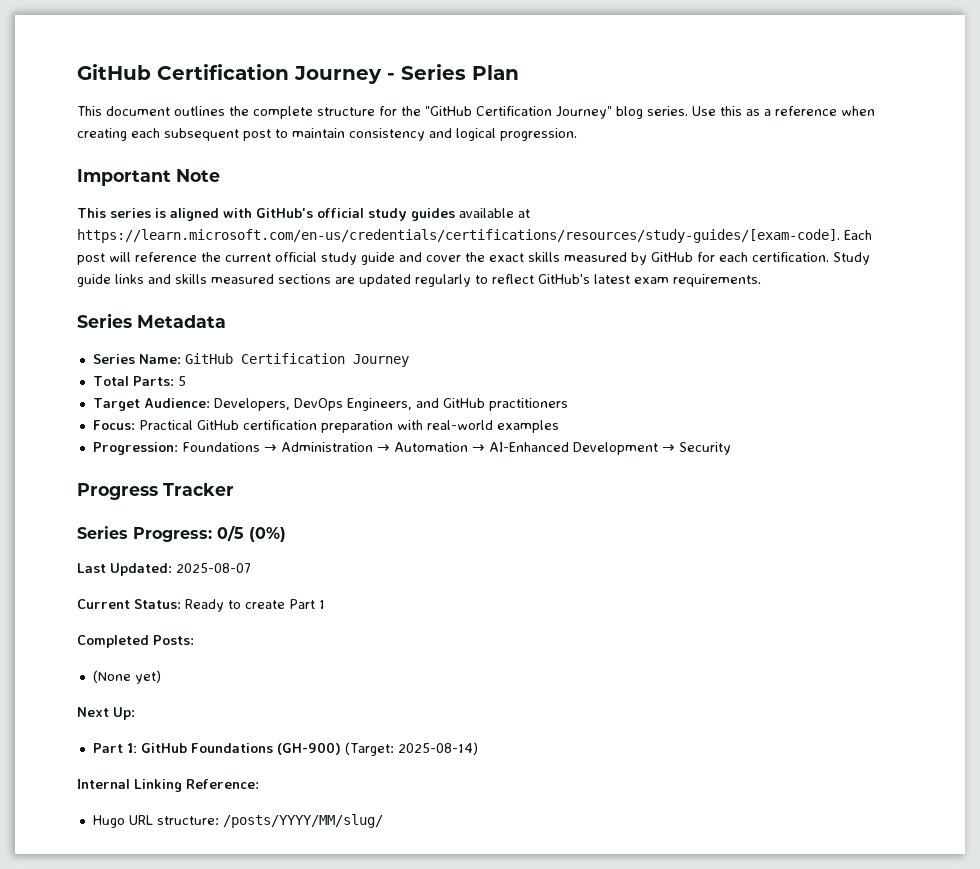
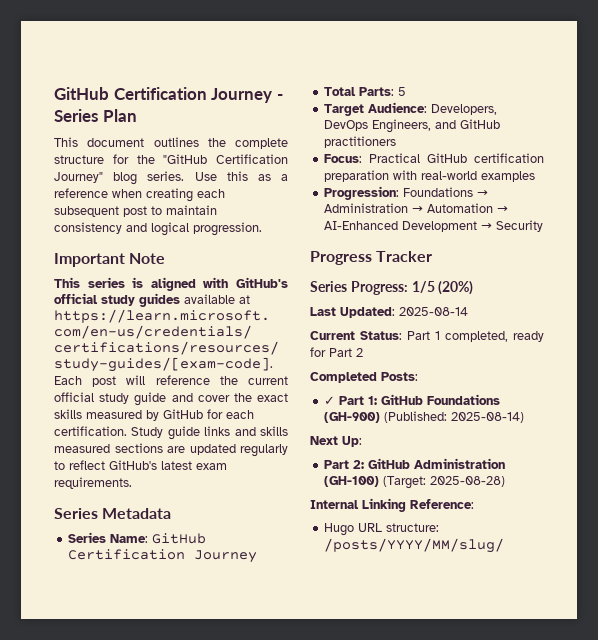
- Series Progress: 0/5 (0%)
+ Series Progress: 1/5 (20%)
- Last Updated: 2025-08-07
+ Last Updated: 2025-08-14
- Current Status: Ready to create Part 1
+ Current Status: Part 1 completed, ready for Part 2
  Completed Posts:
- (None yet)
+ ✓ Part 1: GitHub Foundations (GH-900) (Published: 2025-08-14)
  Next Up:
- Part 1: GitHub Foundations (GH-900) (Target: 2025-08-14)
+ Part 2: GitHub Administration (GH-100) (Target: 2025-08-28)

